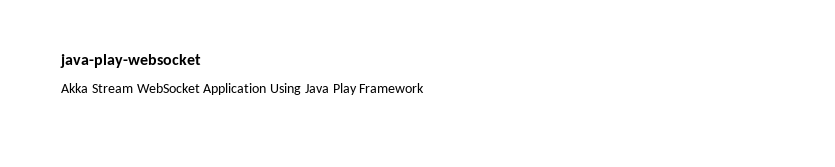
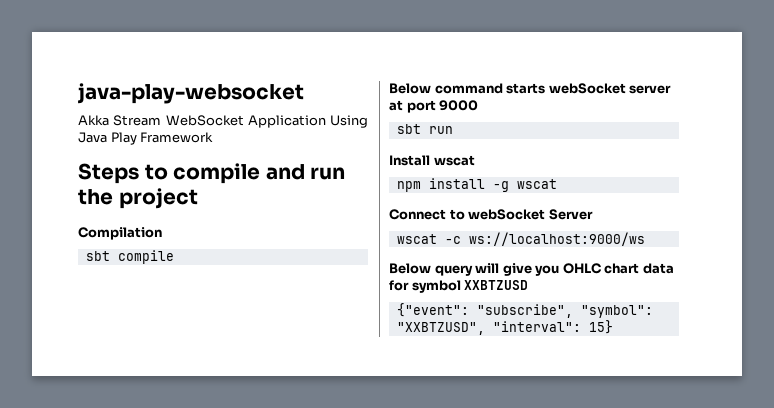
+ Steps to compile and run the project
+ Compilation
+ sbt compile
+ Below command starts webSocket server at port 9000
+ sbt run
+ Install wscat
+ npm install -g wscat
+ Connect to webSocket Server
+ wscat -c ws://localhost:9000/ws
+ Below query will give you OHLC chart data for symbol XXBTZUSD
+ {"event": "subscribe", "symbol": "XXBTZUSD", "interval": 15}

